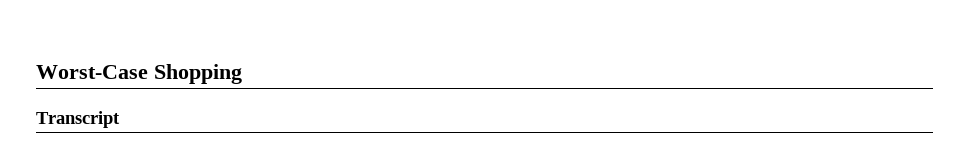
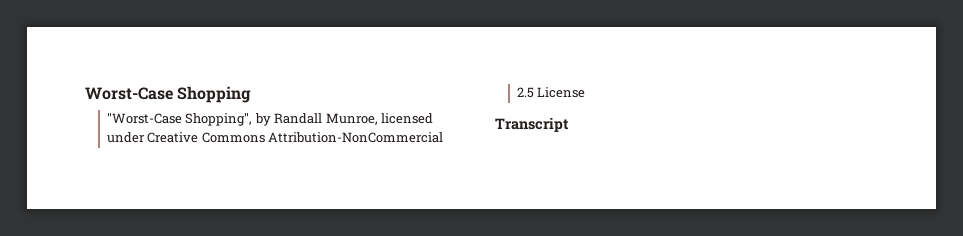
+ "Worst-Case Shopping", by Randall Munroe, licensed under Creative Commons Attribution-NonCommercial 2.5 License

